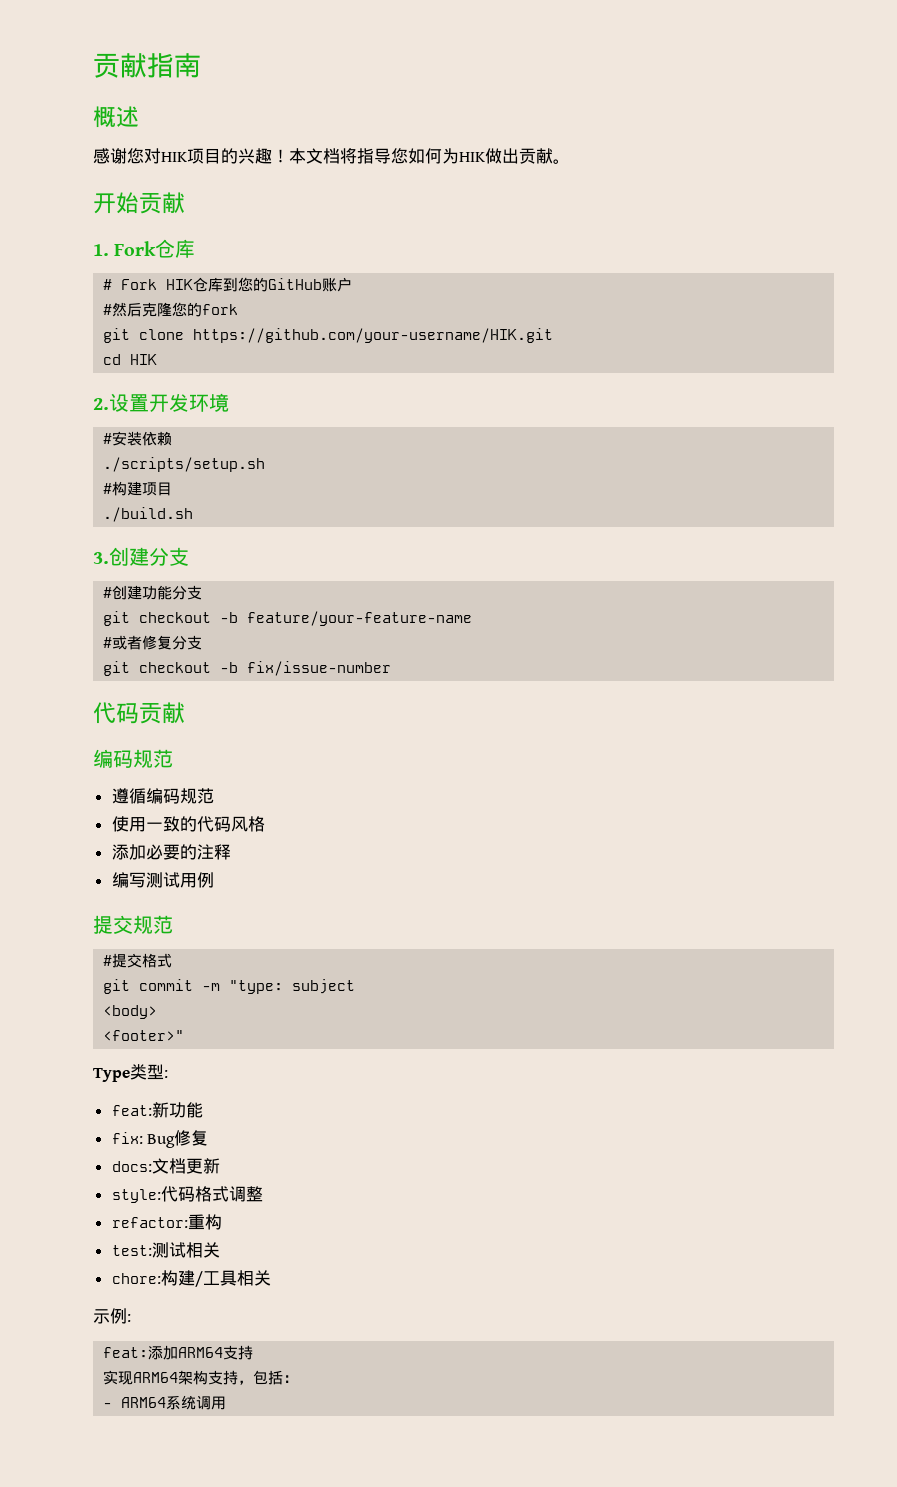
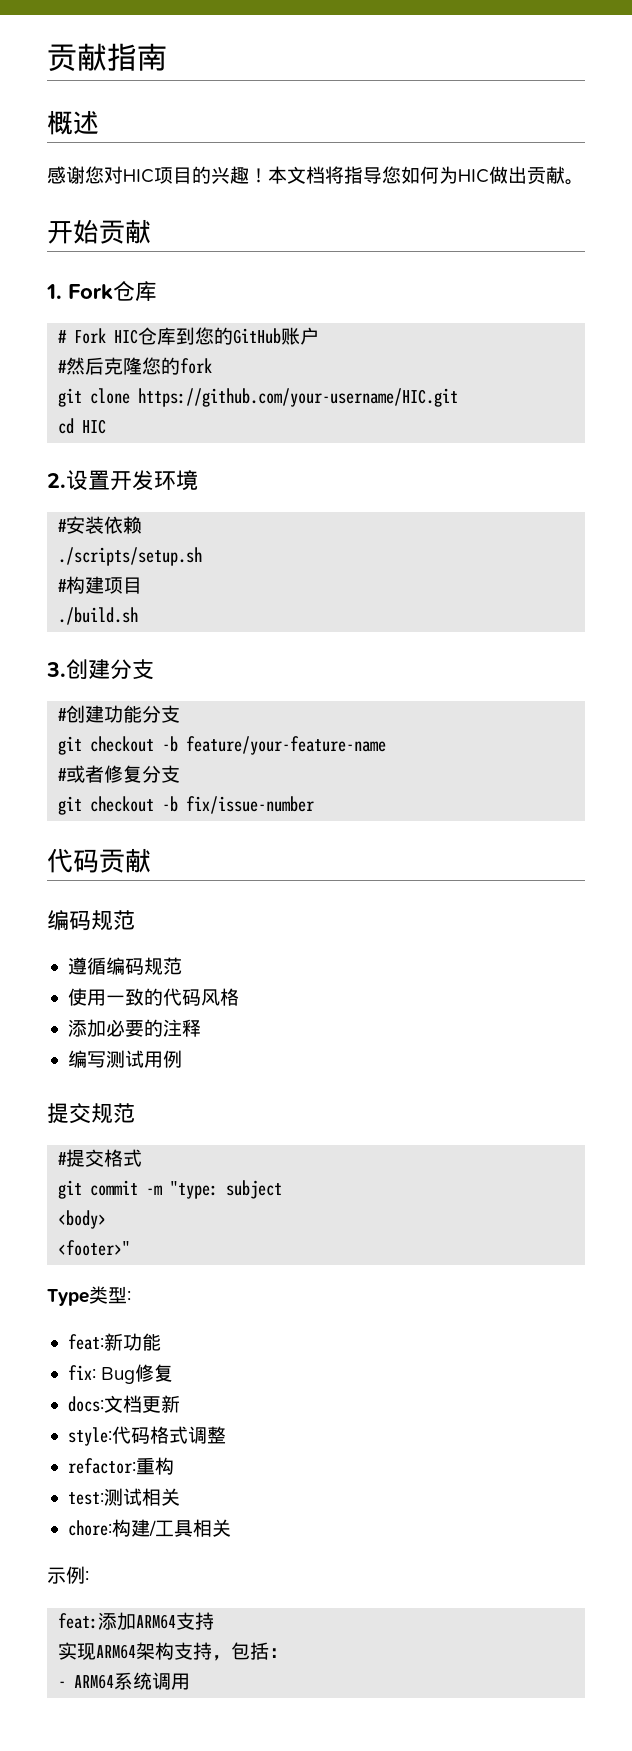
- 感谢您对HIK项目的兴趣！
+ 感谢您对HIC项目的兴趣！
- 本文档将指导您如何为HIK做出贡献。
+ 本文档将指导您如何为HIC做出贡献。
- # Fork HIK仓库到您的GitHub账户
+ # Fork HIC仓库到您的GitHub账户
- git clone https://github.com/your-username/HIK.git
+ git clone https://github.com/your-username/HIC.git
- cd HIK
+ cd HIC

